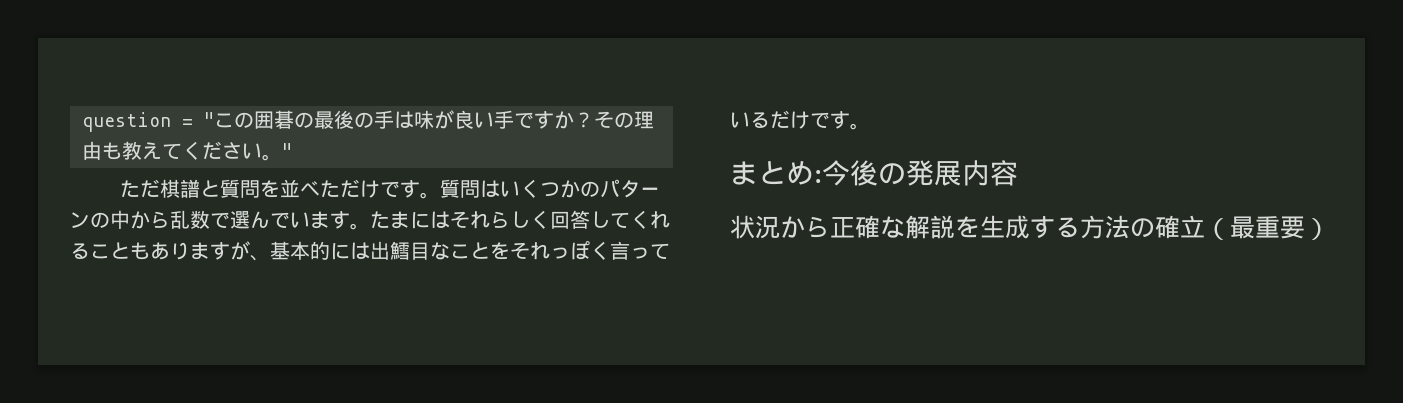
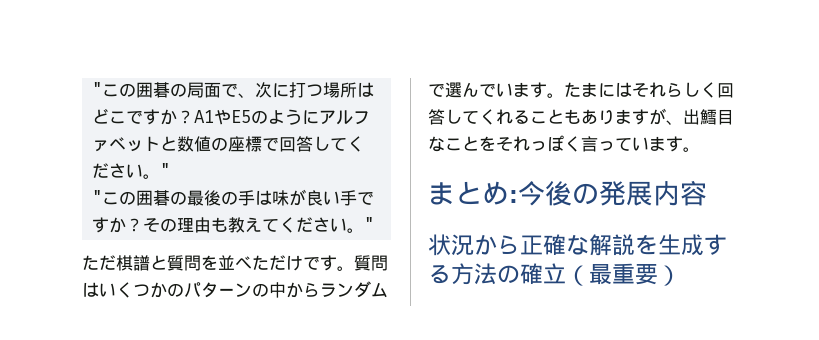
- question = "この囲碁の最後の手は味が良い手ですか？
+ "この囲碁の局面で、次に打つ場所はどこですか？A1やE5のようにアルファベットと数値の座標で回答してください。"
+ "この囲碁の最後の手は味が良い手ですか？
- 質問はいくつかのパターンの中から乱数で選んでいます。
+ 質問はいくつかのパターンの中からランダムで選んでいます。
- たまにはそれらしく回答してくれることもありますが、基本的には出鱈目なことをそれっぽく言っているだけです。
+ たまにはそれらしく回答してくれることもありますが、出鱈目なことをそれっぽく言っています。

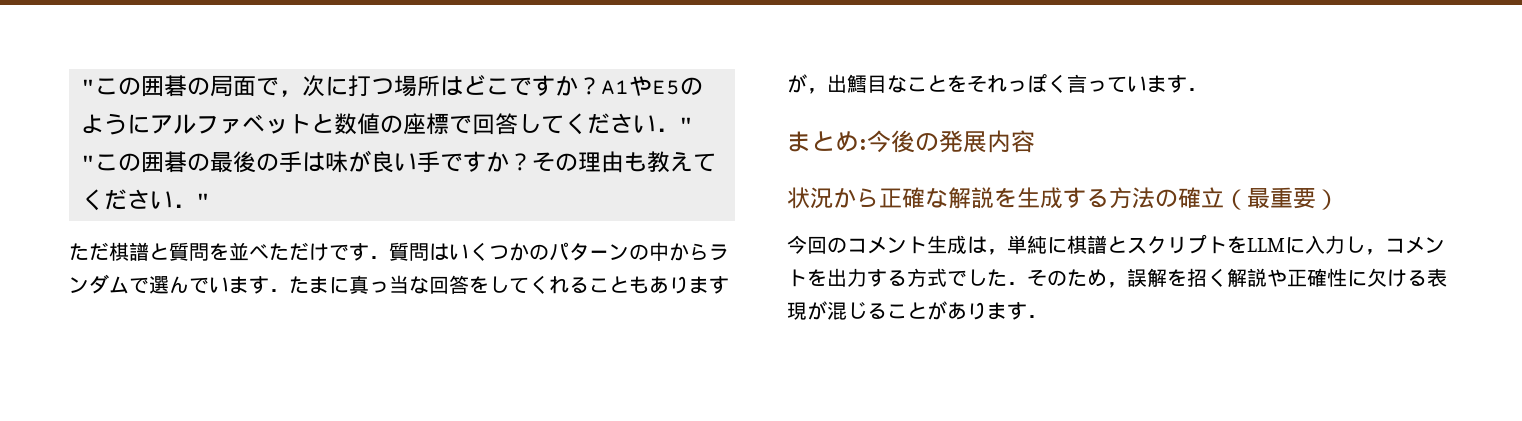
- "この囲碁の局面で、次に打つ場所はどこですか？
+ "この囲碁の局面で，次に打つ場所はどこですか？
- A1やE5のようにアルファベットと数値の座標で回答してください。"
+ A1やE5のようにアルファベットと数値の座標で回答してください．"
- その理由も教えてください。"
+ その理由も教えてください．"
- ただ棋譜と質問を並べただけです。質問はいくつかのパターンの中からランダムで選んでいます。たまにはそれらしく回答してくれることもありますが、出鱈目なことをそれっぽく言っています。
+ ただ棋譜と質問を並べただけです．質問はいくつかのパターンの中からランダムで選んでいます．たまに真っ当な回答をしてくれることもありますが，出鱈目なことをそれっぽく言っています．
+ 今回のコメント生成は，単純に棋譜とスクリプトをLLMに入力し，コメントを出力する方式でした．そのため，誤解を招く解説や正確性に欠ける表現が混じることがあります．

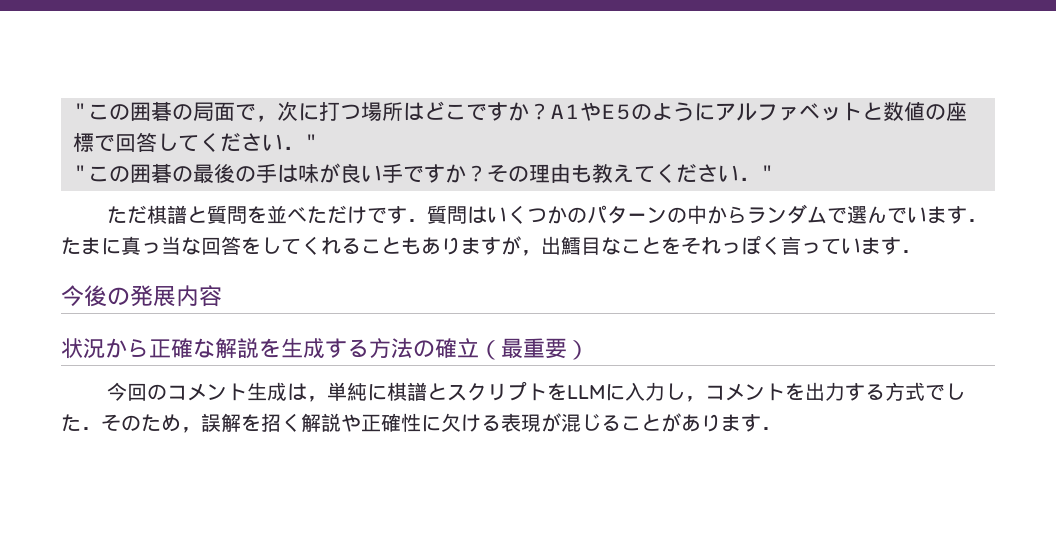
- まとめ:今後の発展内容
+ 今後の発展内容

